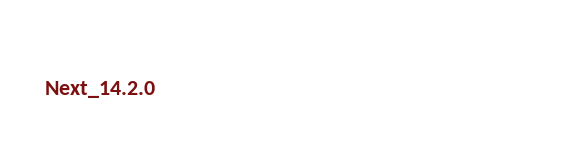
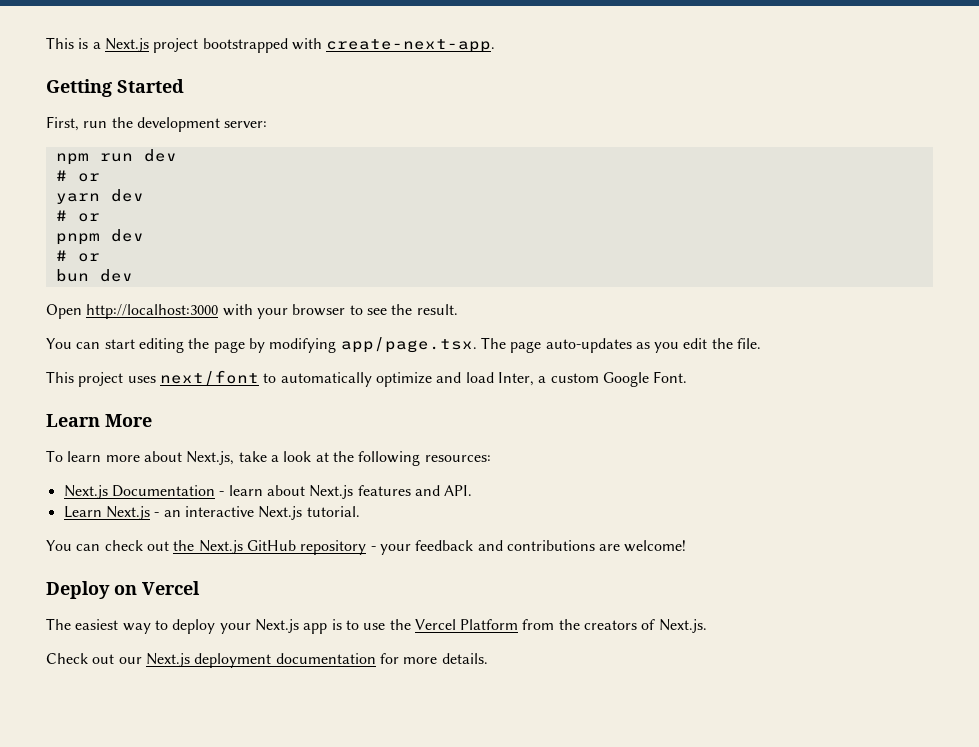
- Next_14.2.0
+ This is a Next.js project bootstrapped with create-next-app.
+ Getting Started
+ First, run the development server:
+ npm run dev
+ # or
+ yarn dev
+ # or
+ pnpm dev
+ # or
+ bun dev
+ Open http://localhost:3000 with your browser to see the result.
+ You can start editing the page by modifying app/page.tsx. The page auto-updates as you edit the file.
+ This project uses next/font to automatically optimize and load Inter, a custom Google Font.
+ Learn More
+ To learn more about Next.js, take a look at the following resources:
+ Next.js Documentation - learn about Next.js features and API.
+ Learn Next.js - an interactive Next.js tutorial.
+ You can check out the Next.js GitHub repository - your feedback and contributions are welcome!
+ Deploy on Vercel
+ The easiest way to deploy your Next.js app is to use the Vercel Platform from the creators of Next.js.
+ Check out our Next.js deployment documentation for more details.

